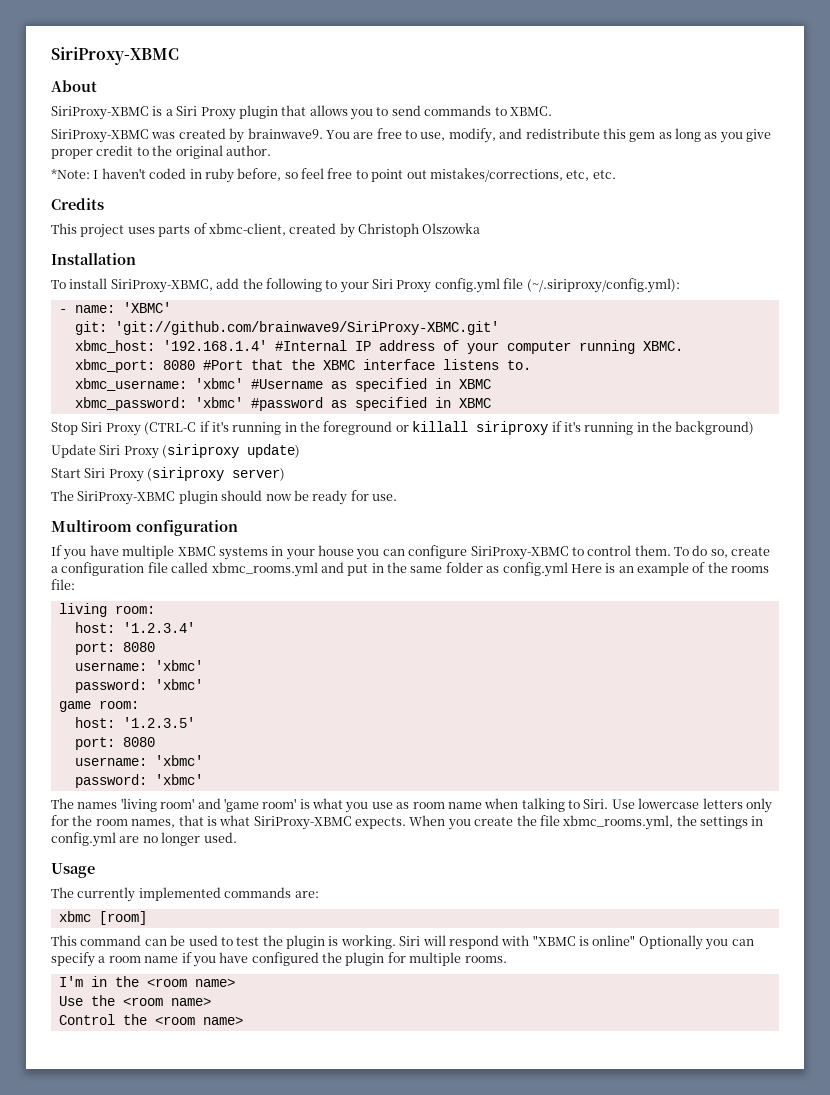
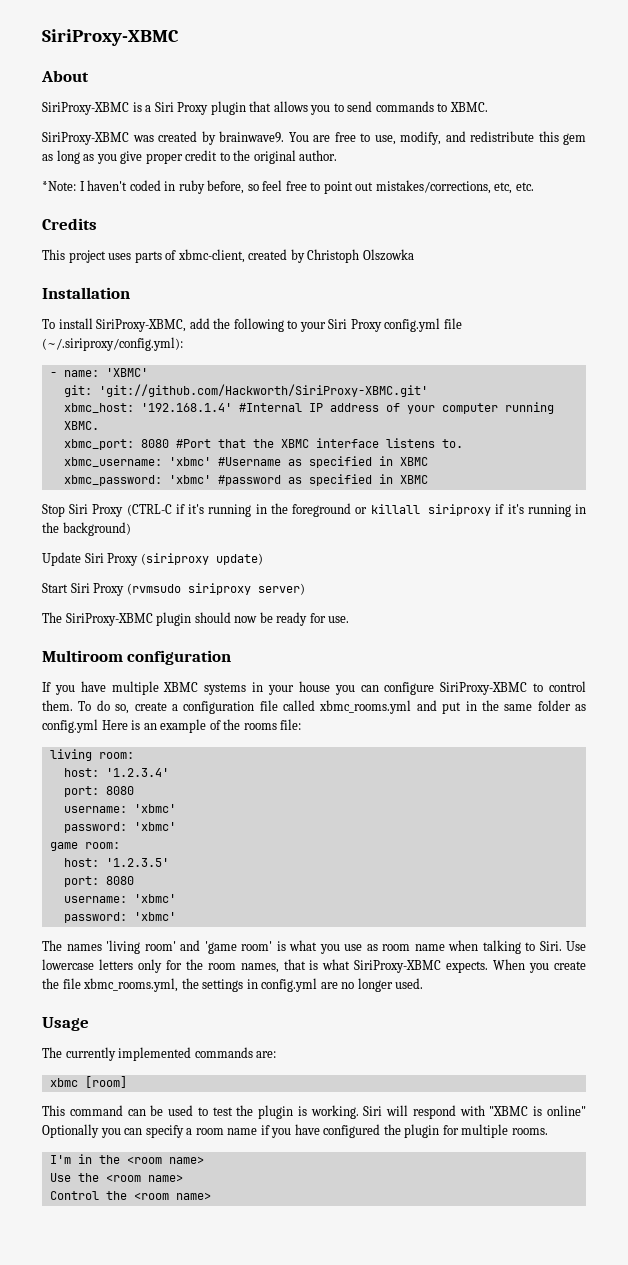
- git: 'git://github.com/brainwave9/SiriProxy-XBMC.git'
+ git: 'git://github.com/Hackworth/SiriProxy-XBMC.git'
- Start Siri Proxy (siriproxy server)
+ Start Siri Proxy (rvmsudo siriproxy server)

